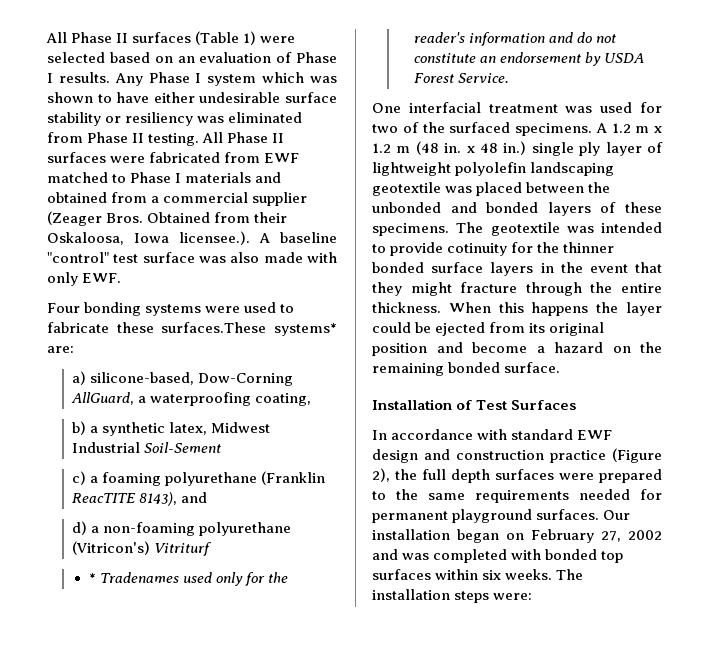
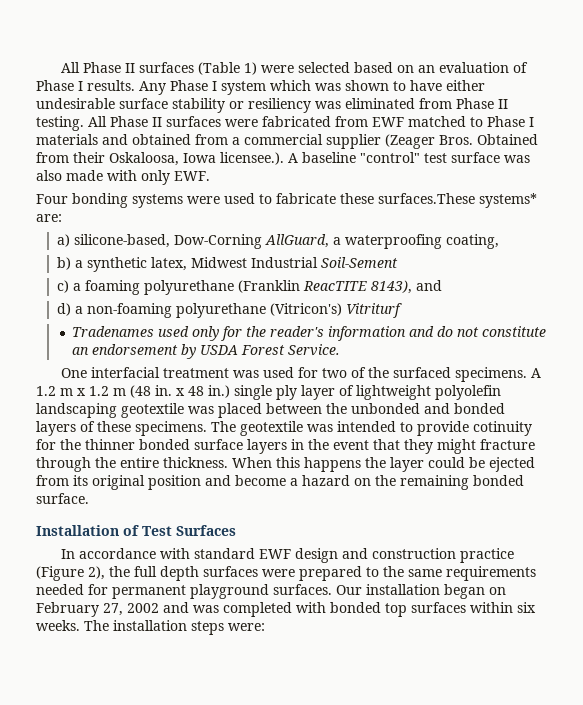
- * Tradenames used only for the reader's information and do not constitute an endorsement by USDA Forest Service.
+ Tradenames used only for the reader's information and do not constitute an endorsement by USDA Forest Service.

